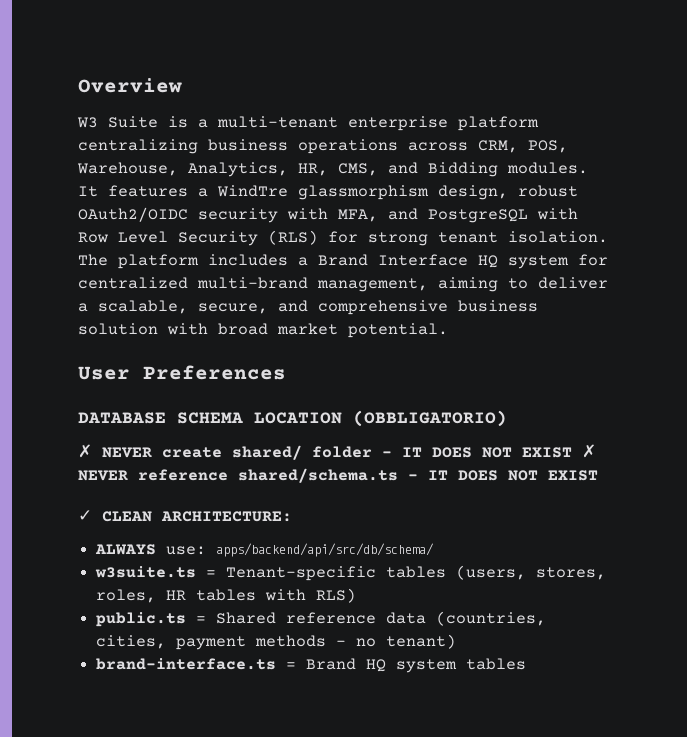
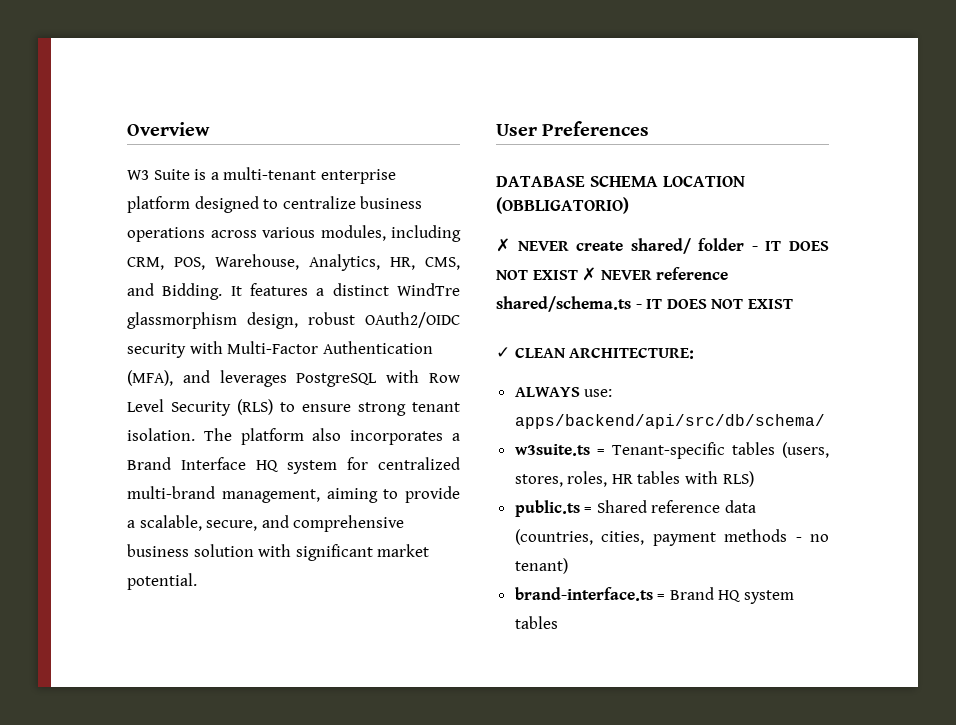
- W3 Suite is a multi-tenant enterprise platform centralizing business operations across CRM, POS, Warehouse, Analytics, HR, CMS, and Bidding modules.
+ W3 Suite is a multi-tenant enterprise platform designed to centralize business operations across various modules, including CRM, POS, Warehouse, Analytics, HR, CMS, and Bidding.
- It features a WindTre glassmorphism design, robust OAuth2/OIDC security with MFA, and PostgreSQL with Row Level Security (RLS) for strong tenant isolation.
+ It features a distinct WindTre glassmorphism design, robust OAuth2/OIDC security with Multi-Factor Authentication (MFA), and leverages PostgreSQL with Row Level Security (RLS) to ensure strong tenant isolation.
- The platform includes a Brand Interface HQ system for centralized multi-brand management, aiming to deliver a scalable, secure, and comprehensive business solution with broad market potential.
+ The platform also incorporates a Brand Interface HQ system for centralized multi-brand management, aiming to provide a scalable, secure, and comprehensive business solution with significant market potential.

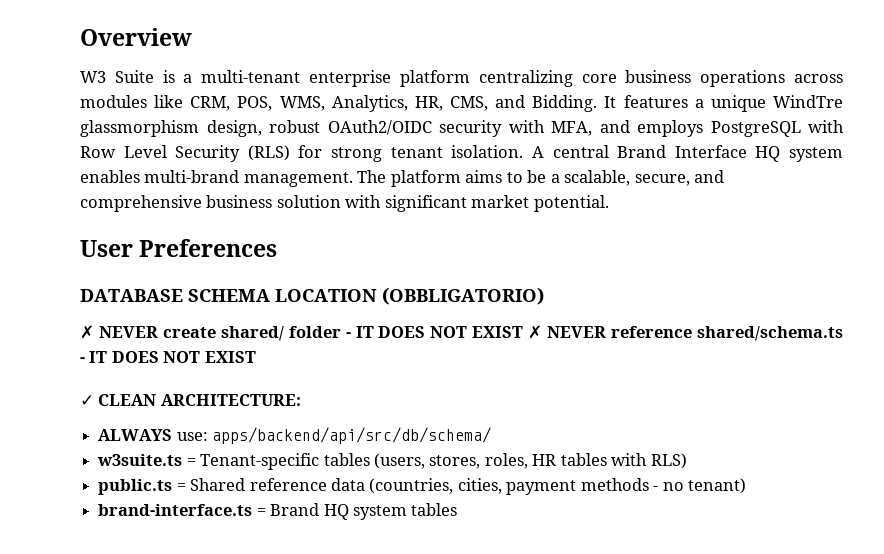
- W3 Suite is a multi-tenant enterprise platform designed to centralize business operations across various modules, including CRM, POS, Warehouse, Analytics, HR, CMS, and Bidding.
+ W3 Suite is a multi-tenant enterprise platform centralizing core business operations across modules like CRM, POS, WMS, Analytics, HR, CMS, and Bidding.
- It features a distinct WindTre glassmorphism design, robust OAuth2/OIDC security with Multi-Factor Authentication (MFA), and leverages PostgreSQL with Row Level Security (RLS) to ensure strong tenant isolation.
+ It features a unique WindTre glassmorphism design, robust OAuth2/OIDC security with MFA, and employs PostgreSQL with Row Level Security (RLS) for strong tenant isolation.
- The platform also incorporates a Brand Interface HQ system for centralized multi-brand management, aiming to provide a scalable, secure, and comprehensive business solution with significant market potential.
+ A central Brand Interface HQ system enables multi-brand management. The platform aims to be a scalable, secure, and comprehensive business solution with significant market potential.

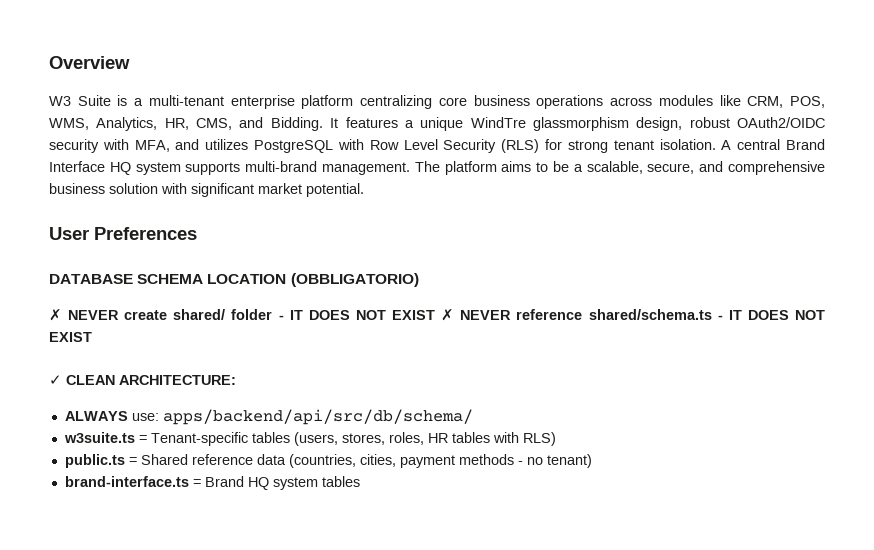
- It features a unique WindTre glassmorphism design, robust OAuth2/OIDC security with MFA, and employs PostgreSQL with Row Level Security (RLS) for strong tenant isolation.
+ It features a unique WindTre glassmorphism design, robust OAuth2/OIDC security with MFA, and utilizes PostgreSQL with Row Level Security (RLS) for strong tenant isolation.
- A central Brand Interface HQ system enables multi-brand management.
+ A central Brand Interface HQ system supports multi-brand management.

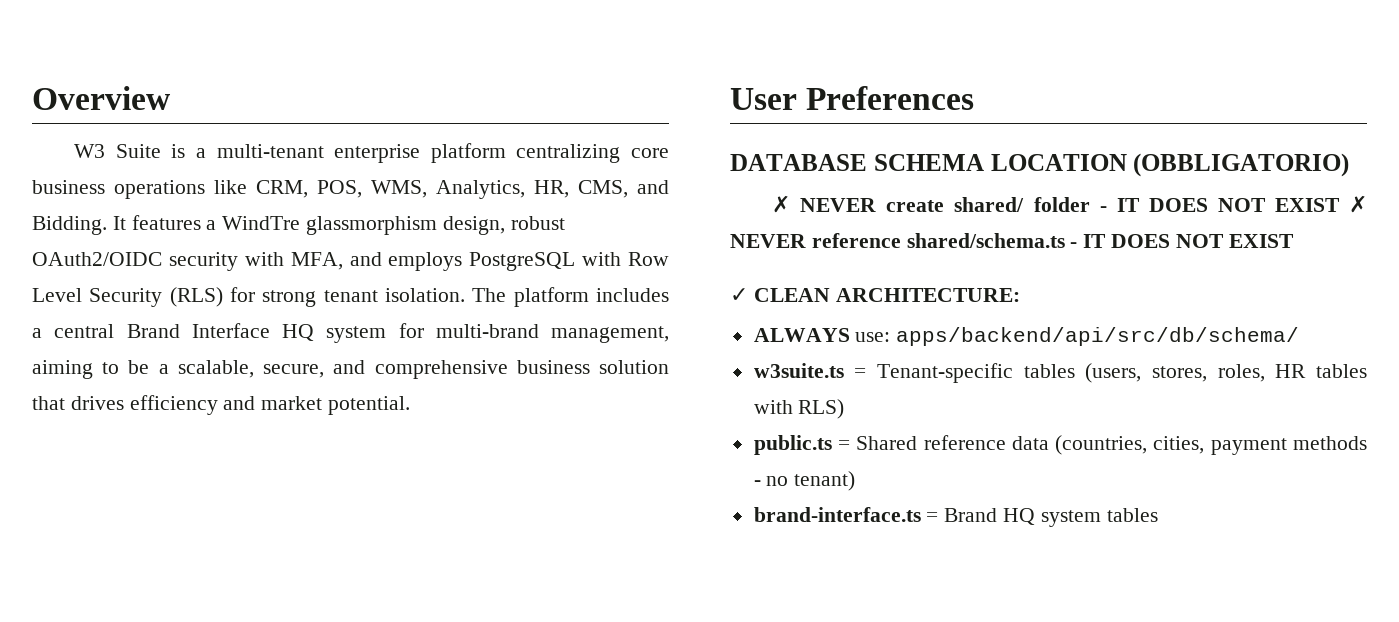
- W3 Suite is a multi-tenant enterprise platform centralizing core business operations across modules like CRM, POS, WMS, Analytics, HR, CMS, and Bidding.
+ W3 Suite is a multi-tenant enterprise platform centralizing core business operations like CRM, POS, WMS, Analytics, HR, CMS, and Bidding.
- It features a unique WindTre glassmorphism design, robust OAuth2/OIDC security with MFA, and utilizes PostgreSQL with Row Level Security (RLS) for strong tenant isolation.
+ It features a WindTre glassmorphism design, robust OAuth2/OIDC security with MFA, and employs PostgreSQL with Row Level Security (RLS) for strong tenant isolation.
- A central Brand Interface HQ system supports multi-brand management. The platform aims to be a scalable, secure, and comprehensive business solution with significant market potential.
+ The platform includes a central Brand Interface HQ system for multi-brand management, aiming to be a scalable, secure, and comprehensive business solution that drives efficiency and market potential.

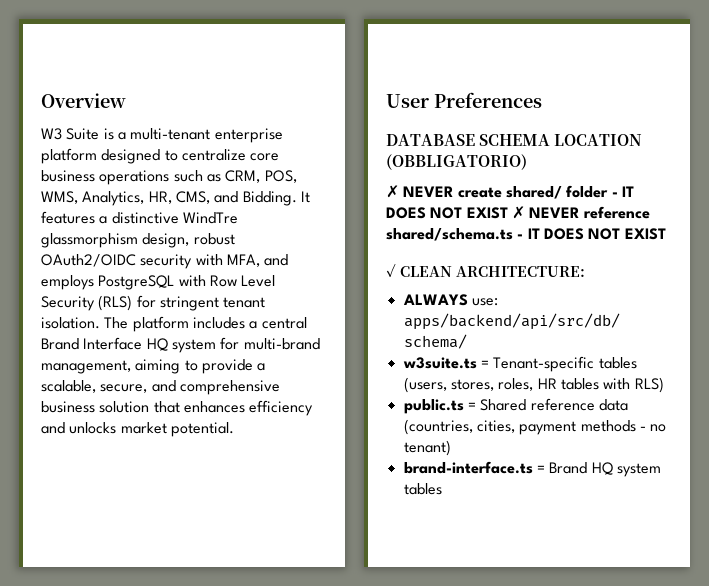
- W3 Suite is a multi-tenant enterprise platform centralizing core business operations like CRM, POS, WMS, Analytics, HR, CMS, and Bidding.
+ W3 Suite is a multi-tenant enterprise platform designed to centralize core business operations such as CRM, POS, WMS, Analytics, HR, CMS, and Bidding.
- It features a WindTre glassmorphism design, robust OAuth2/OIDC security with MFA, and employs PostgreSQL with Row Level Security (RLS) for strong tenant isolation.
+ It features a distinctive WindTre glassmorphism design, robust OAuth2/OIDC security with MFA, and employs PostgreSQL with Row Level Security (RLS) for stringent tenant isolation.
- The platform includes a central Brand Interface HQ system for multi-brand management, aiming to be a scalable, secure, and comprehensive business solution that drives efficiency and market potential.
+ The platform includes a central Brand Interface HQ system for multi-brand management, aiming to provide a scalable, secure, and comprehensive business solution that enhances efficiency and unlocks market potential.

